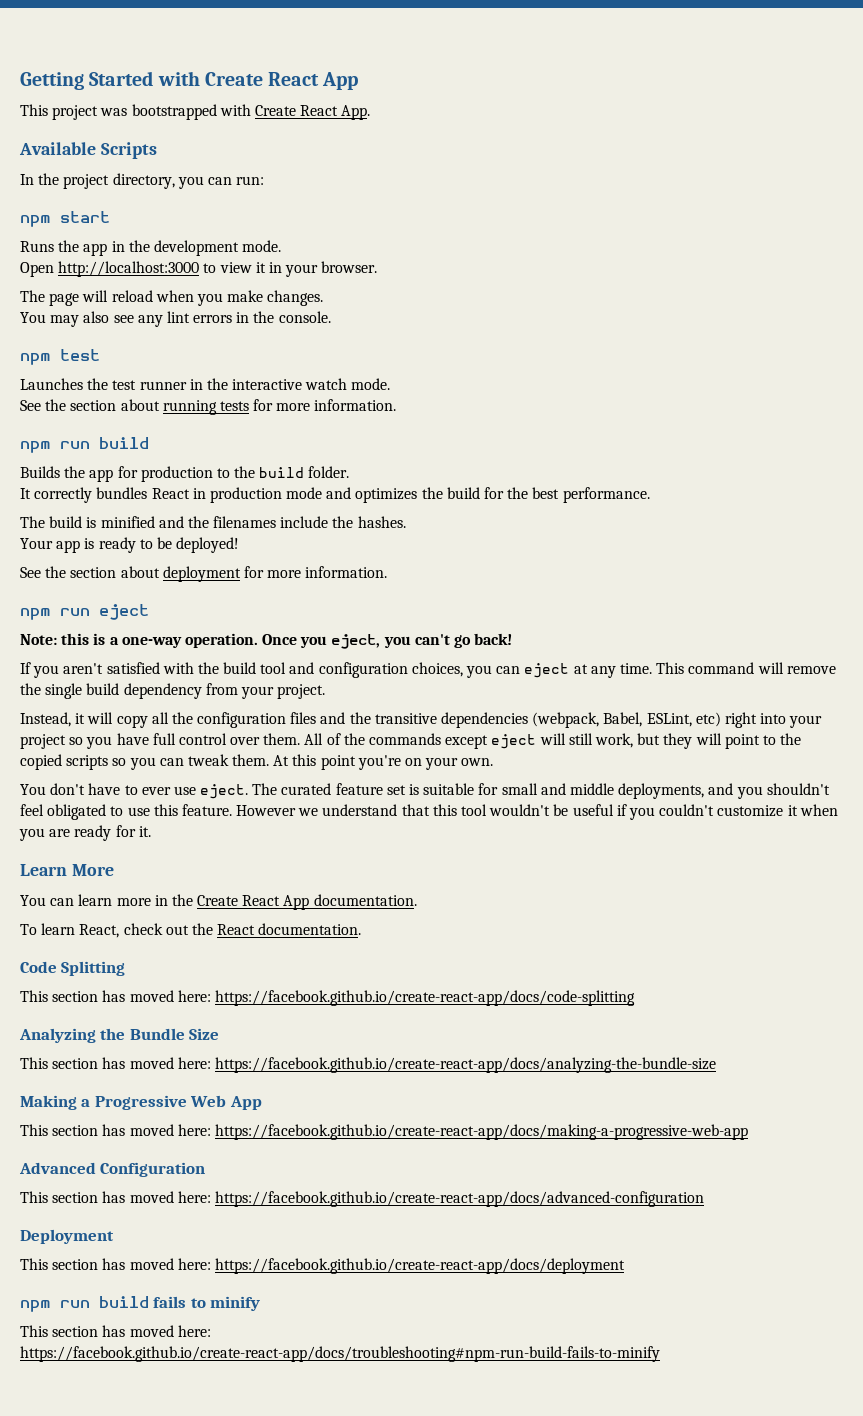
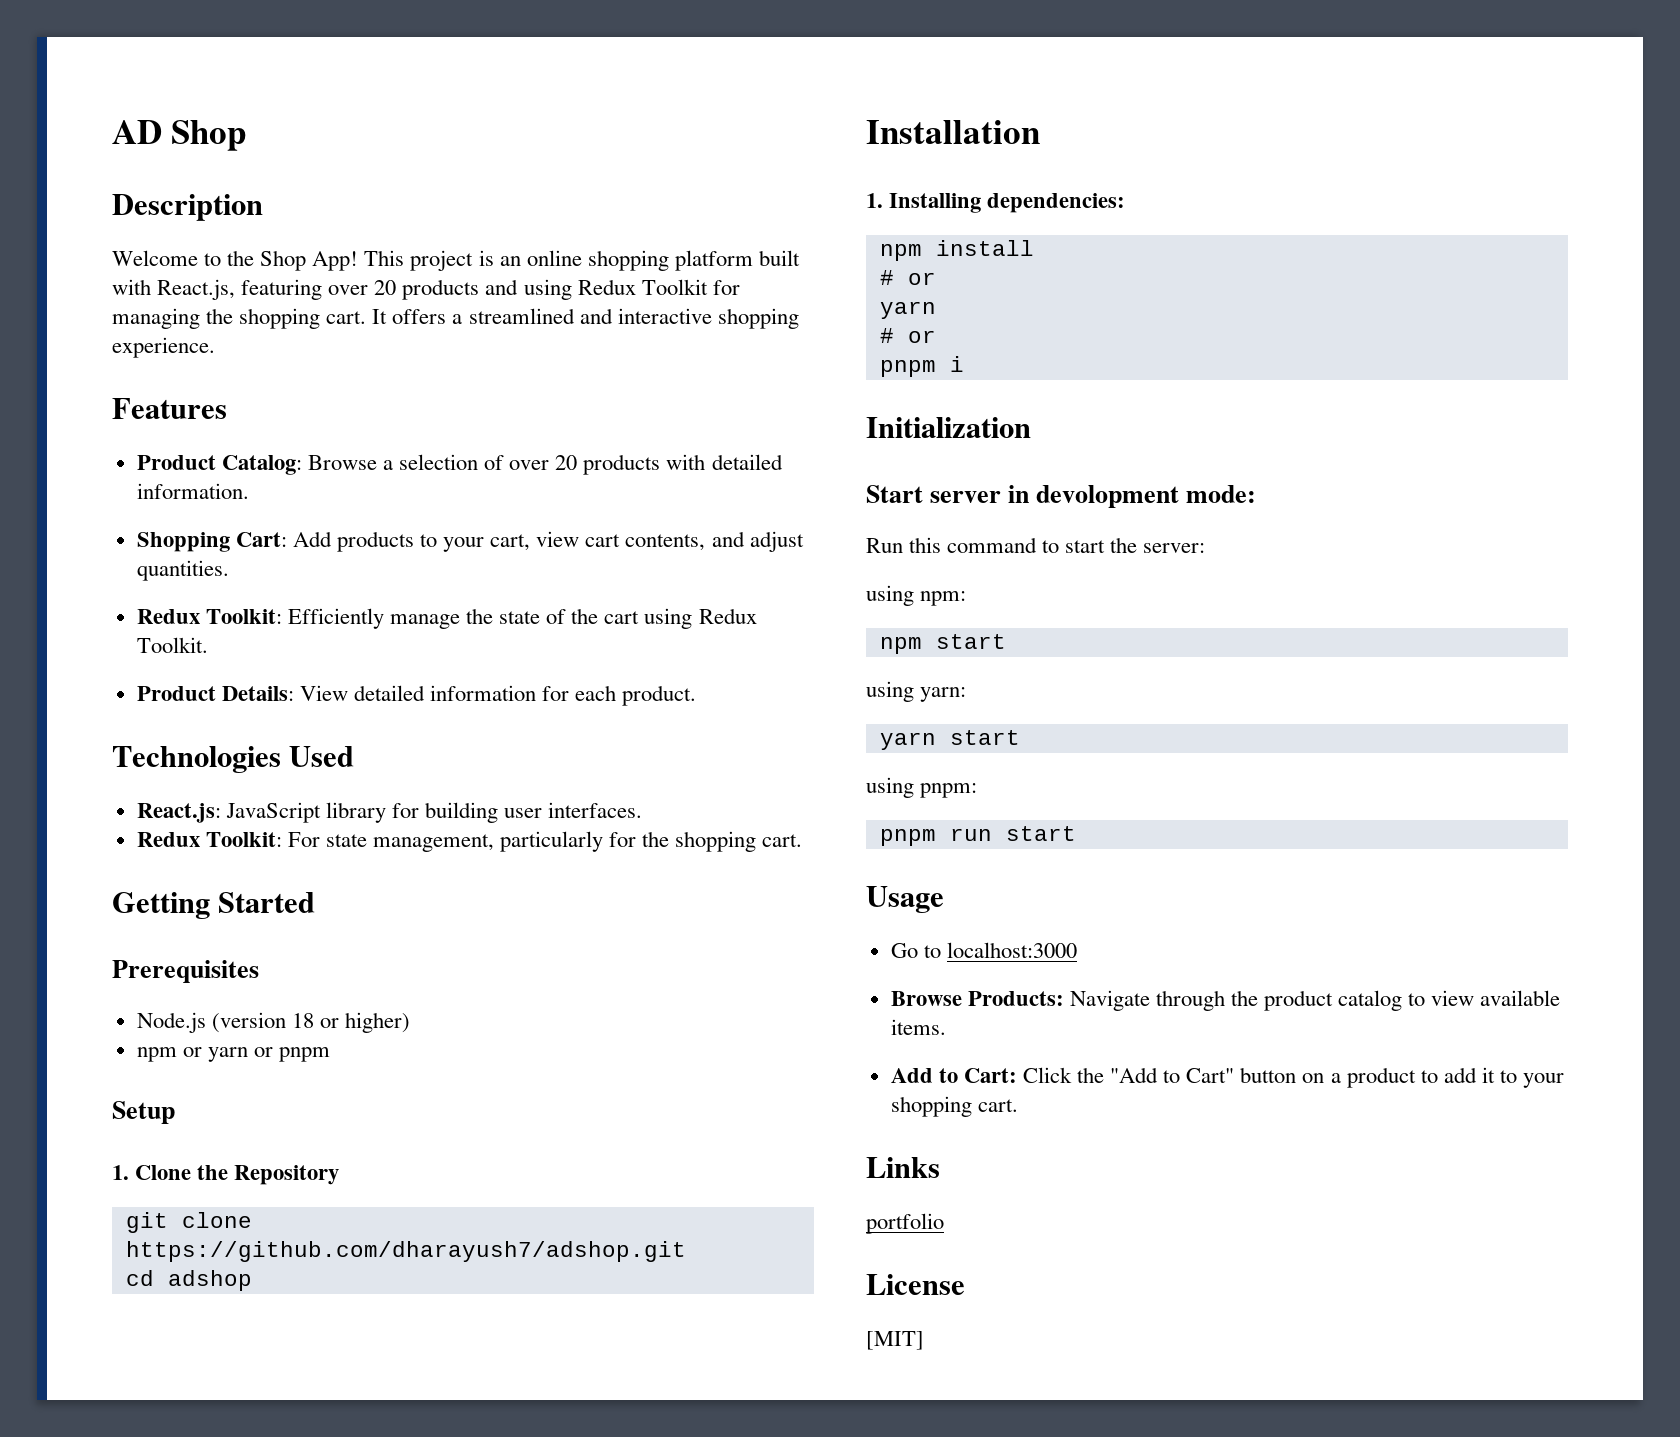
- Getting Started with Create React App
- This project was bootstrapped with Create React App.
- Available Scripts
- In the project directory, you can run:
+ AD Shop
+ Description
+ Welcome to the Shop App! This project is an online shopping platform built with React.js, featuring over 20 products and using Redux Toolkit for managing the shopping cart. It offers a streamlined and interactive shopping experience.
+ Features
+ Product Catalog: Browse a selection of over 20 products with detailed information.
+ Shopping Cart: Add products to your cart, view cart contents, and adjust quantities.
+ Redux Toolkit: Efficiently manage the state of the cart using Redux Toolkit.
+ Product Details: View detailed information for each product.
+ Technologies Used
+ React.js: JavaScript library for building user interfaces.
+ Redux Toolkit: For state management, particularly for the shopping cart.
+ Getting Started
+ Prerequisites
+ Node.js (version 18 or higher)
+ npm or yarn or pnpm
+ Setup
+ 1. Clone the Repository
+ git clone https://github.com/dharayush7/adshop.git
+ cd adshop
+ Installation
+ 1. Installing dependencies:
+ npm install
+ # or
+ yarn
+ # or
+ pnpm i
+ Initialization
+ Start server in devolopment mode:
+ Run this command to start the server:
+ using npm:
  npm start
- Runs the app in the development mode.
- Open http://localhost:3000 to view it in your browser.
- The page will reload when you make changes.
- You may also see any lint errors in the console.
- npm test
- Launches the test runner in the interactive watch mode.
- See the section about running tests for more information.
- npm run build
- Builds the app for production to the build folder.
- It correctly bundles React in production mode and optimizes the build for the best performance.
- The build is minified and the filenames include the hashes.
- Your app is ready to be deployed!
- See the section about deployment for more information.
- npm run eject
- Note: this is a one-way operation. Once you eject, you can't go back!
- If you aren't satisfied with the build tool and configuration choices, you can eject at any time. This command will remove the single build dependency from your project.
- Instead, it will copy all the configuration files and the transitive dependencies (webpack, Babel, ESLint, etc) right into your project so you have full control over them. All of the commands except eject will still work, but they will point to the copied scripts so you can tweak them. At this point you're on your own.
- You don't have to ever use eject. The curated feature set is suitable for small and middle deployments, and you shouldn't feel obligated to use this feature. However we understand that this tool wouldn't be useful if you couldn't customize it when you are ready for it.
- Learn More
- You can learn more in the Create React App documentation.
- To learn React, check out the React documentation.
- Code Splitting
- This section has moved here: https://facebook.github.io/create-react-app/docs/code-splitting
- Analyzing the Bundle Size
- This section has moved here: https://facebook.github.io/create-react-app/docs/analyzing-the-bundle-size
- Making a Progressive Web App
- This section has moved here: https://facebook.github.io/create-react-app/docs/making-a-progressive-web-app
- Advanced Configuration
- This section has moved here: https://facebook.github.io/create-react-app/docs/advanced-configuration
- Deployment
- This section has moved here: https://facebook.github.io/create-react-app/docs/deployment
- npm run build fails to minify
- This section has moved here: https://facebook.github.io/create-react-app/docs/troubleshooting#npm-run-build-fails-to-minify
+ using yarn:
+ yarn start
+ using pnpm:
+ pnpm run start
+ Usage
+ Go to localhost:3000
+ Browse Products: Navigate through the product catalog to view available items.
+ Add to Cart: Click the "Add to Cart" button on a product to add it to your shopping cart.
+ Links
+ portfolio
+ License
+ [MIT]

